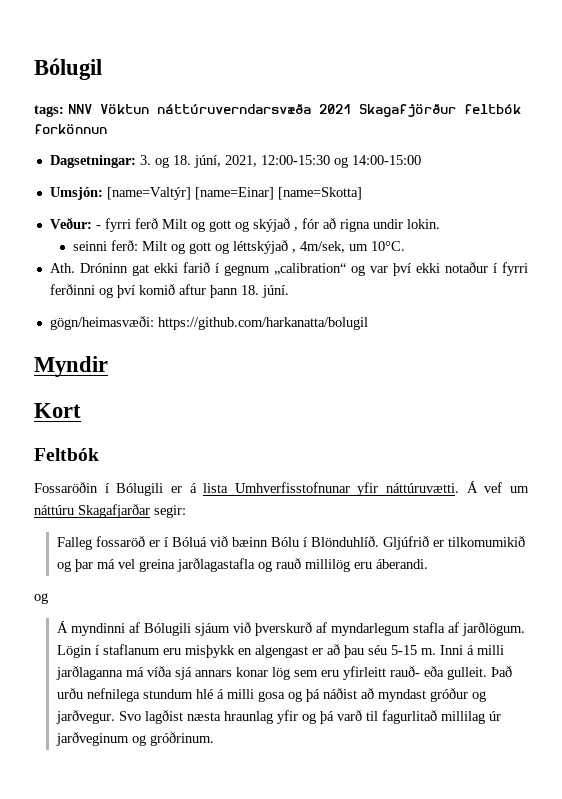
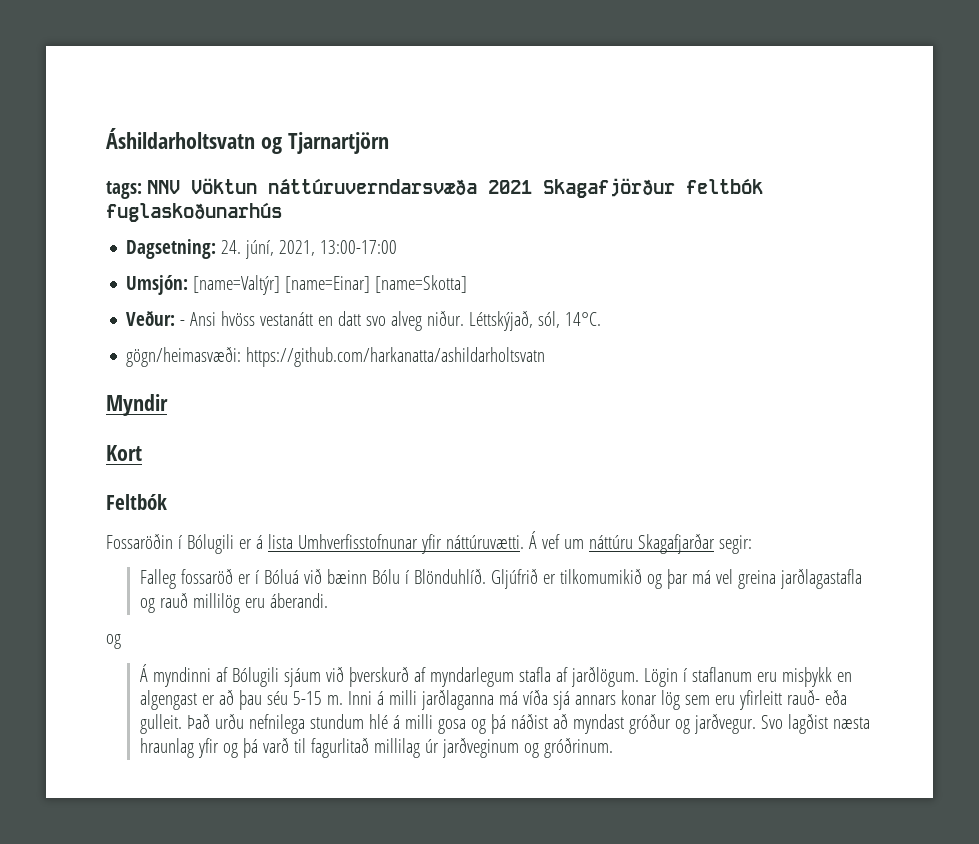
- Bólugil
+ Áshildarholtsvatn og Tjarnartjörn
- tags: NNV Vöktun náttúruverndarsvæða 2021 Skagafjörður feltbók forkönnun
- Dagsetningar: 3. og 18. júní, 2021, 12:00-15:30 og 14:00-15:00
+ tags: NNV Vöktun náttúruverndarsvæða 2021 Skagafjörður feltbók fuglaskoðunarhús
+ Dagsetning: 24. júní, 2021, 13:00-17:00
- Veður: - fyrri ferð Milt og gott og skýjað , fór að rigna undir lokin.
- seinni ferð: Milt og gott og léttskýjað , 4m/sek, um 10°C.
- Ath. Dróninn gat ekki farið í gegnum „calibration“ og var því ekki notaður í fyrri ferðinni og því komið aftur þann 18. júní.
+ Veður: - Ansi hvöss vestanátt en datt svo alveg niður. Léttskýjað, sól, 14°C.
- gögn/heimasvæði: https://github.com/harkanatta/bolugil
+ gögn/heimasvæði: https://github.com/harkanatta/ashildarholtsvatn

